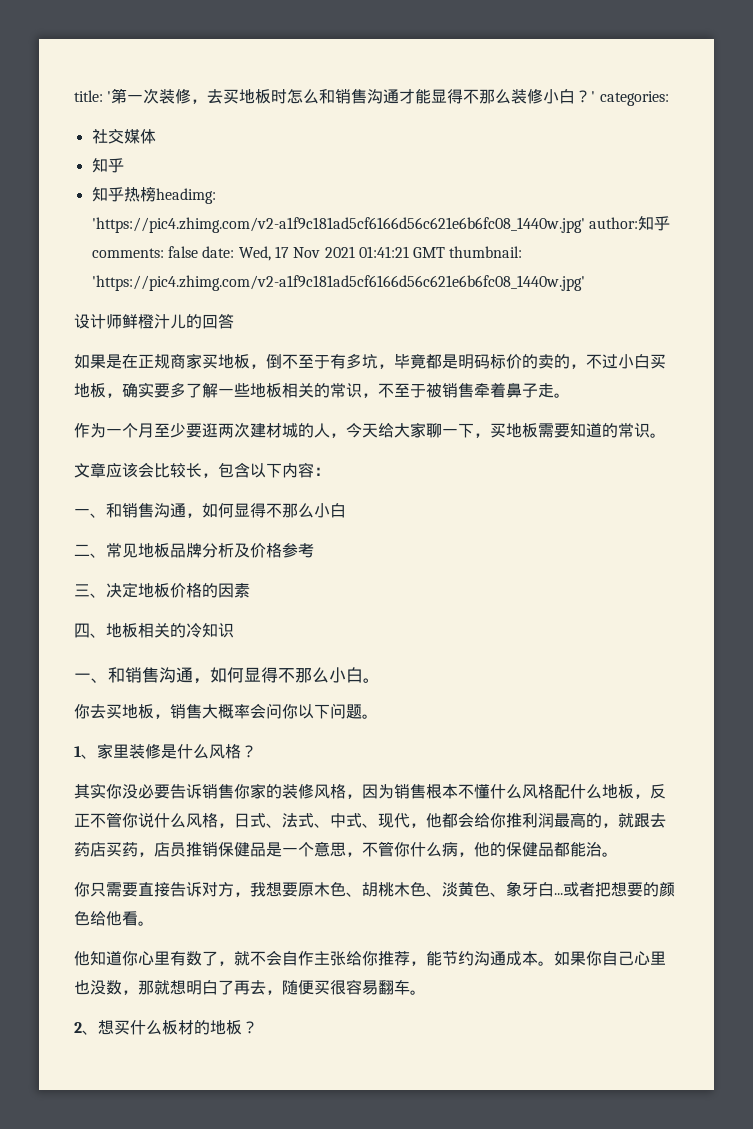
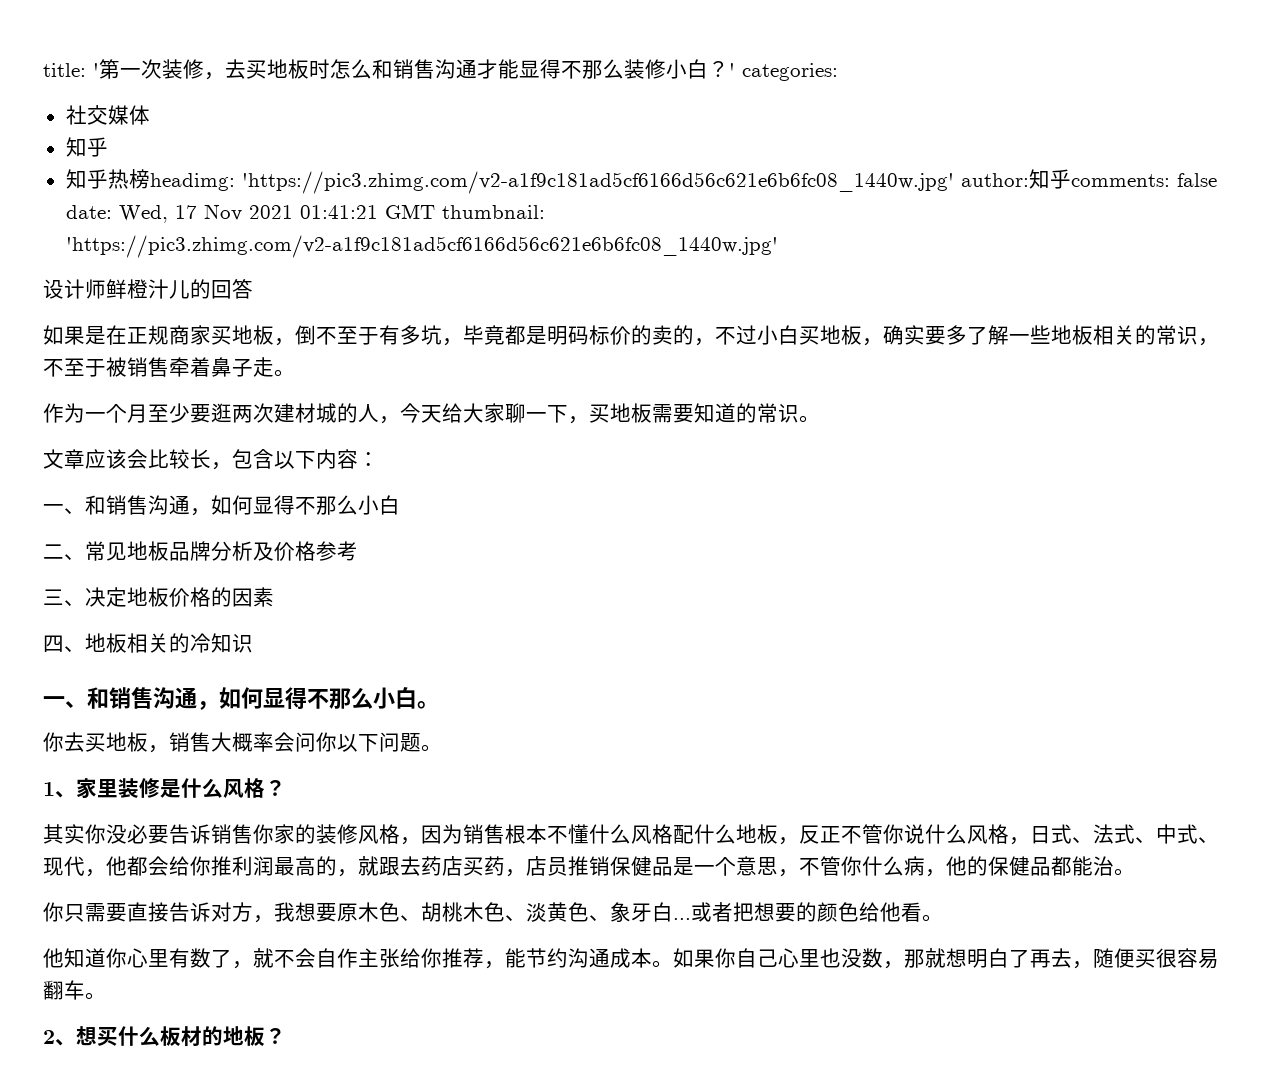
- 知乎热榜headimg: 'https://pic4.zhimg.com/v2-a1f9c181ad5cf6166d56c621e6b6fc08_1440w.jpg' author:知乎comments: false date: Wed, 17 Nov 2021 01:41:21 GMT thumbnail: 'https://pic4.zhimg.com/v2-a1f9c181ad5cf6166d56c621e6b6fc08_1440w.jpg'
+ 知乎热榜headimg: 'https://pic3.zhimg.com/v2-a1f9c181ad5cf6166d56c621e6b6fc08_1440w.jpg' author:知乎comments: false date: Wed, 17 Nov 2021 01:41:21 GMT thumbnail: 'https://pic3.zhimg.com/v2-a1f9c181ad5cf6166d56c621e6b6fc08_1440w.jpg'

